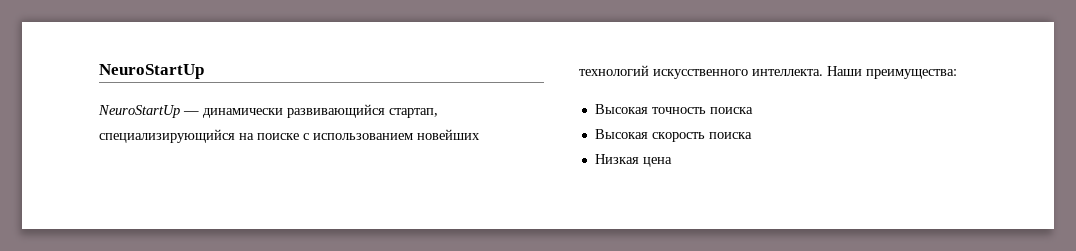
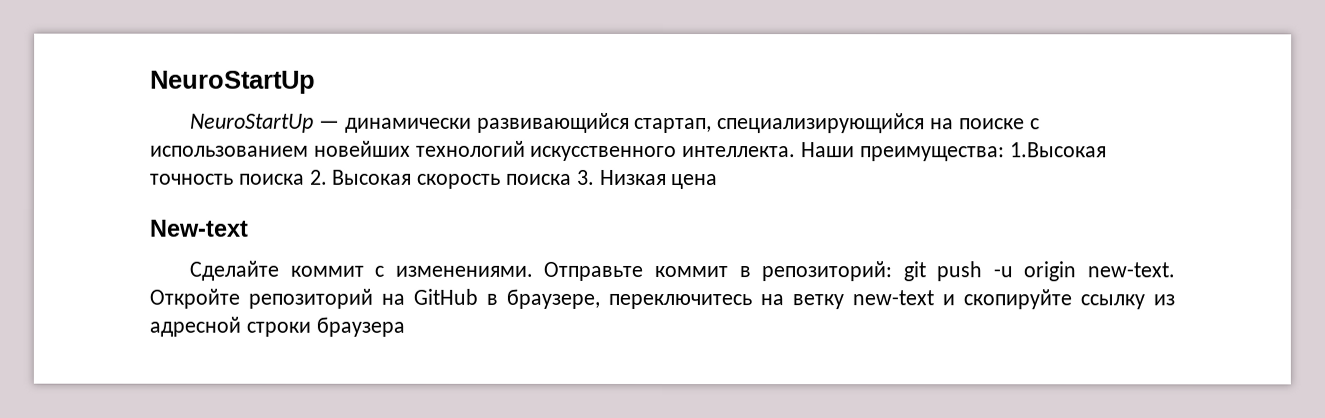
- Наши преимущества:
- Высокая точность поиска
- Высокая скорость поиска
- Низкая цена
+ Наши преимущества: 1.Высокая точность поиска 2. Высокая скорость поиска 3. Низкая цена
+ New-text
+ Сделайте коммит с изменениями. Отправьте коммит в репозиторий: git push -u origin new-text. Откройте репозиторий на GitHub в браузере, переключитесь на ветку new-text и скопируйте ссылку из адресной строки браузера

